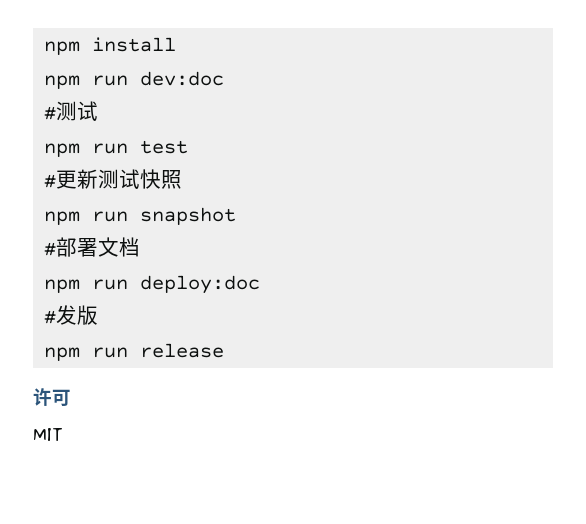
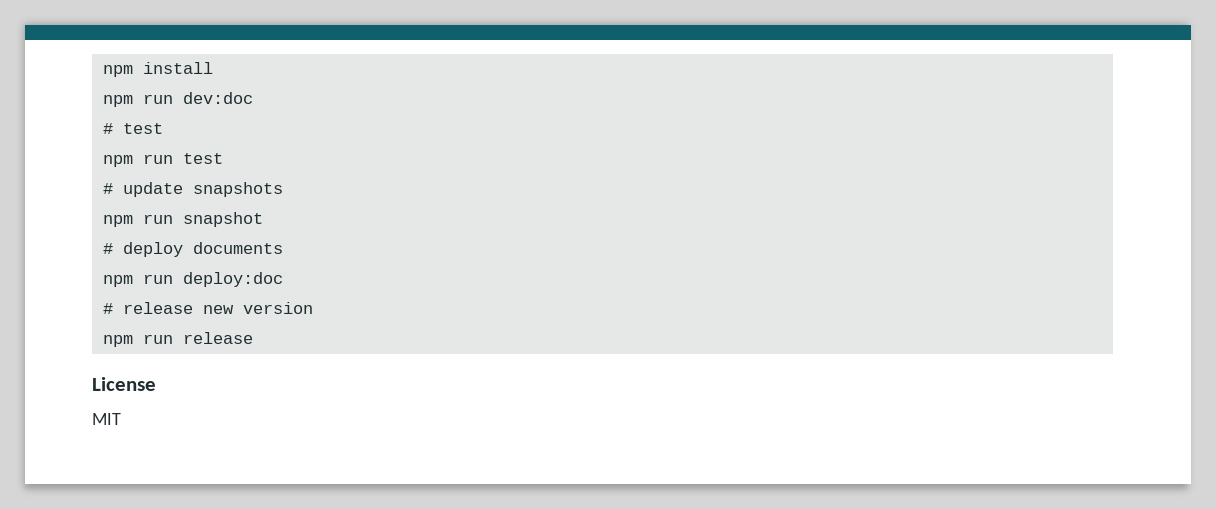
- #测试
+ # test
- #更新测试快照
+ # update snapshots
- #部署文档
+ # deploy documents
- #发版
+ # release new version
- 许可
+ License

